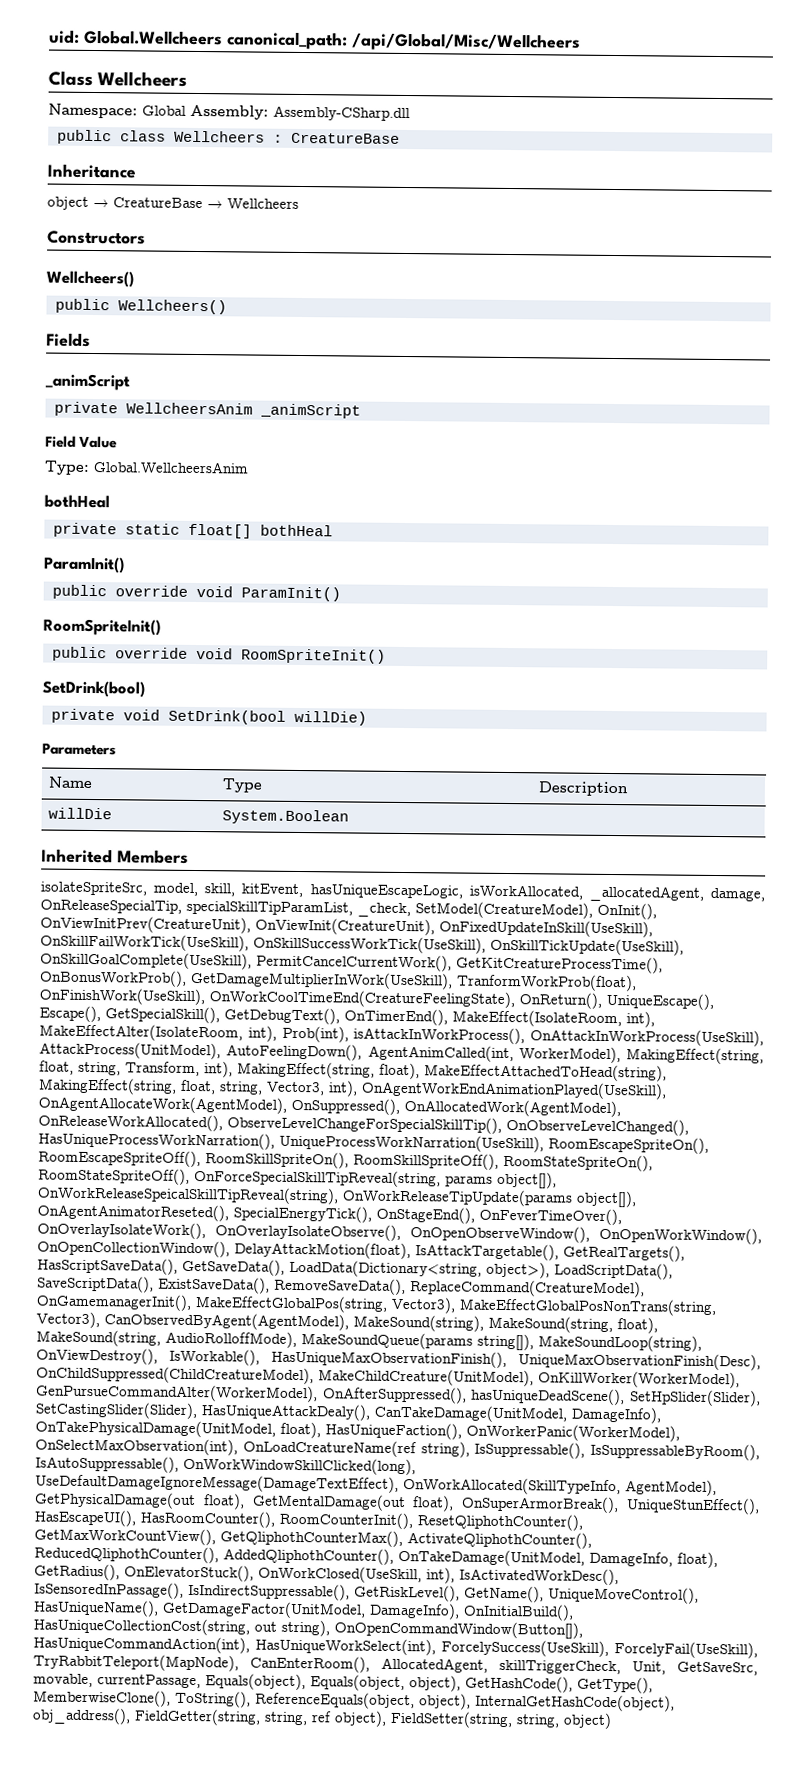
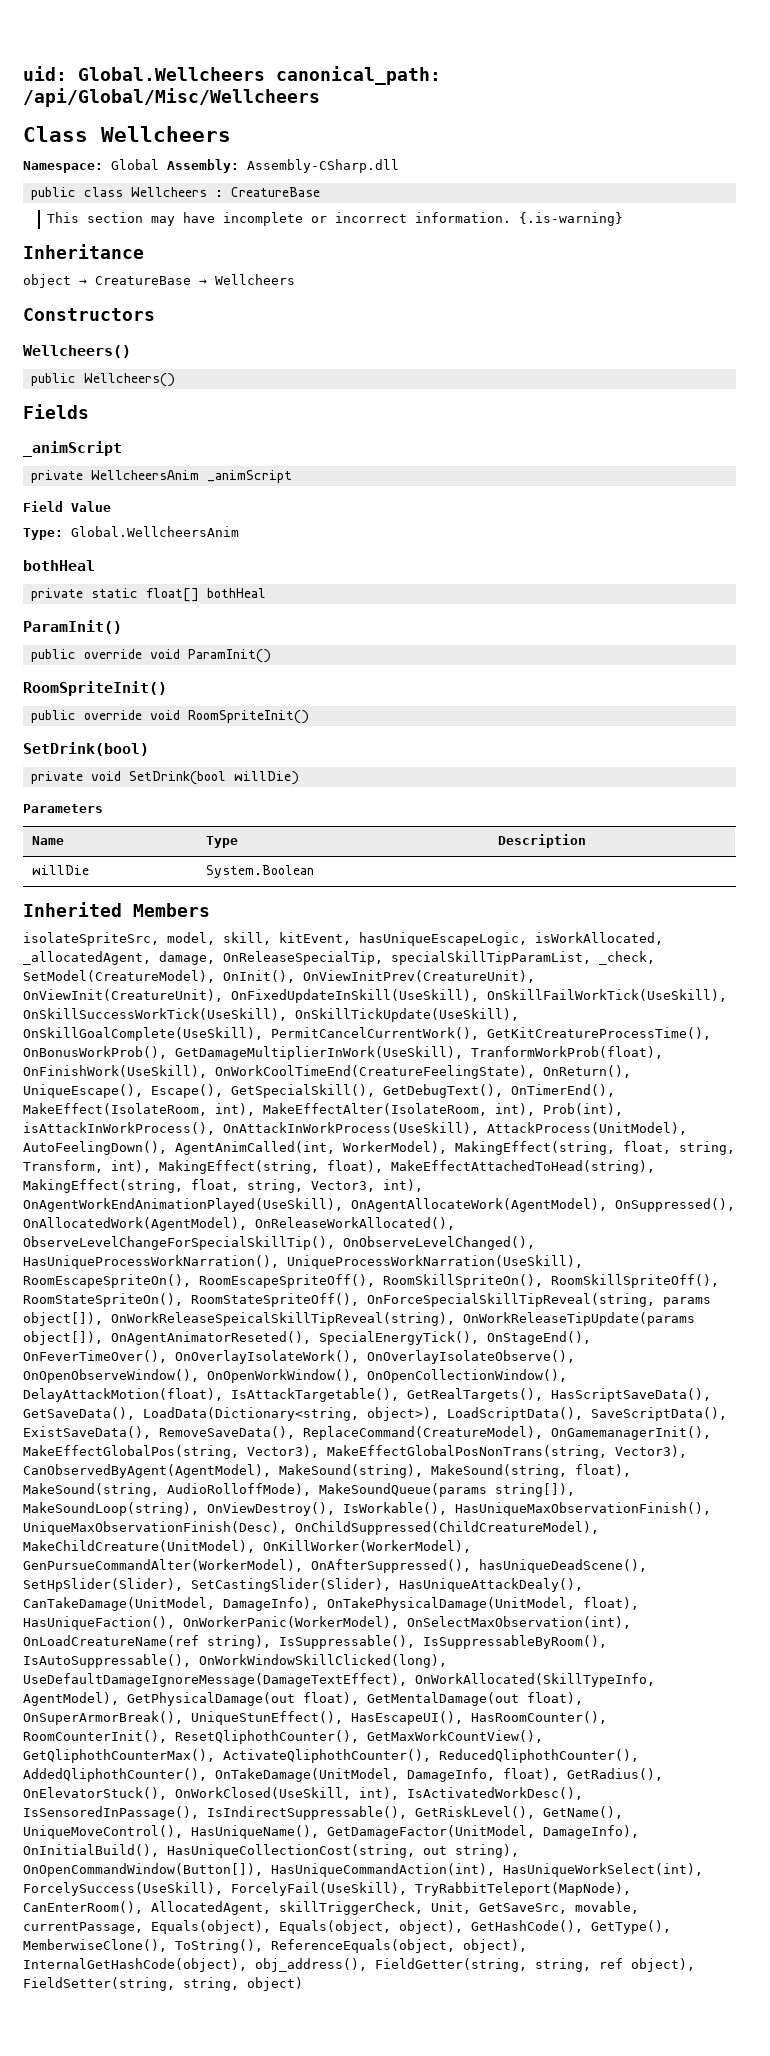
+ This section may have incomplete or incorrect information. {.is-warning}

